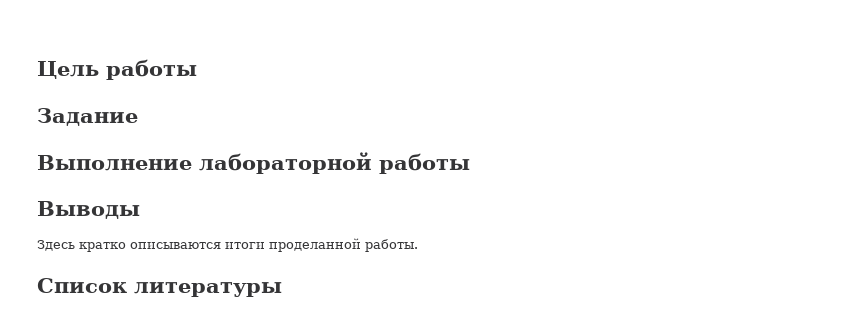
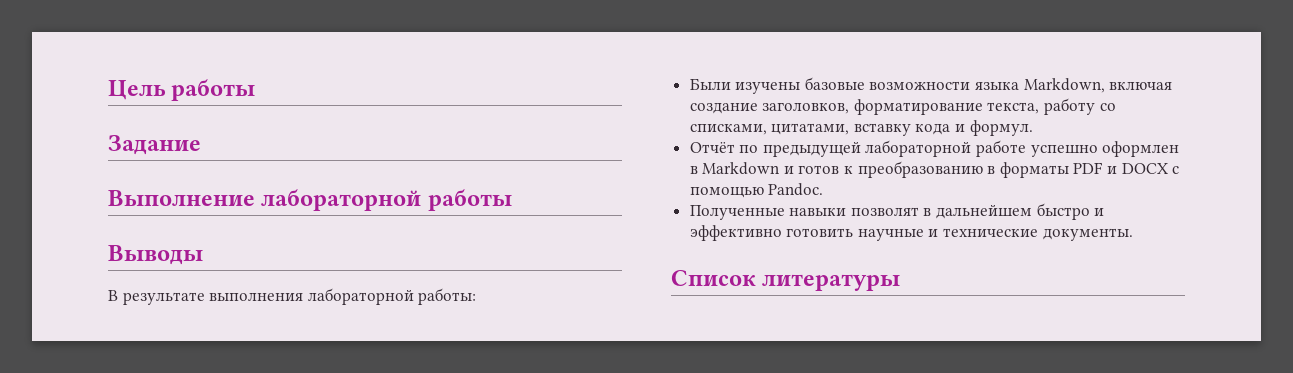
- Здесь кратко описываются итоги проделанной работы.
+ В результате выполнения лабораторной работы:
+ Были изучены базовые возможности языка Markdown, включая создание заголовков, форматирование текста, работу со списками, цитатами, вставку кода и формул.
+ Отчёт по предыдущей лабораторной работе успешно оформлен в Markdown и готов к преобразованию в форматы PDF и DOCX с помощью Pandoc.
+ Полученные навыки позволят в дальнейшем быстро и эффективно готовить научные и технические документы.

